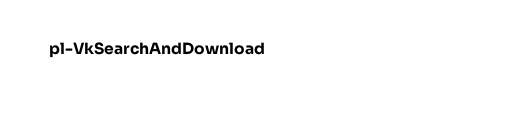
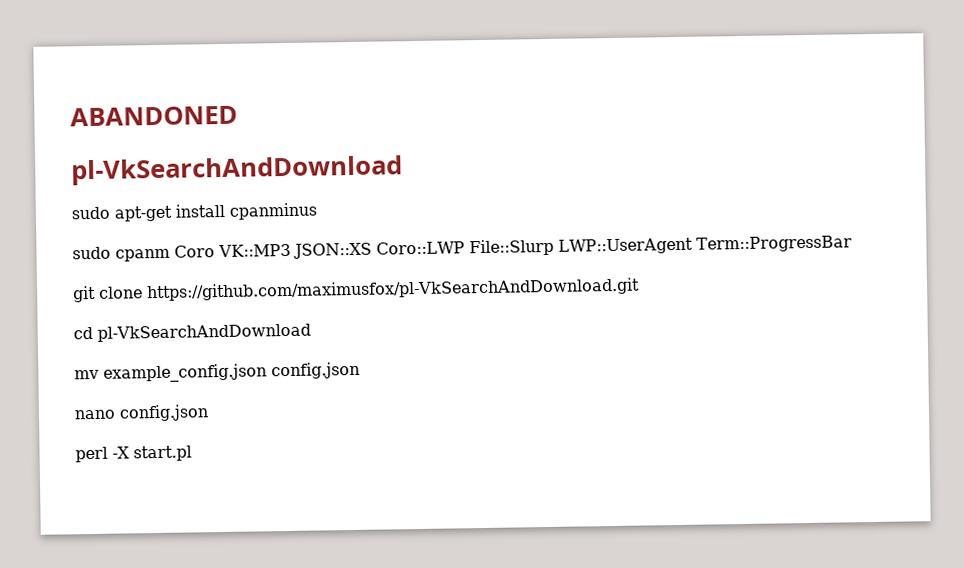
+ ABANDONED
  pl-VkSearchAndDownload
+ sudo apt-get install cpanminus
+ sudo cpanm Coro VK::MP3 JSON::XS Coro::LWP File::Slurp LWP::UserAgent Term::ProgressBar
+ git clone https://github.com/maximusfox/pl-VkSearchAndDownload.git
+ cd pl-VkSearchAndDownload
+ mv example_config.json config.json
+ nano config.json
+ perl -X start.pl

